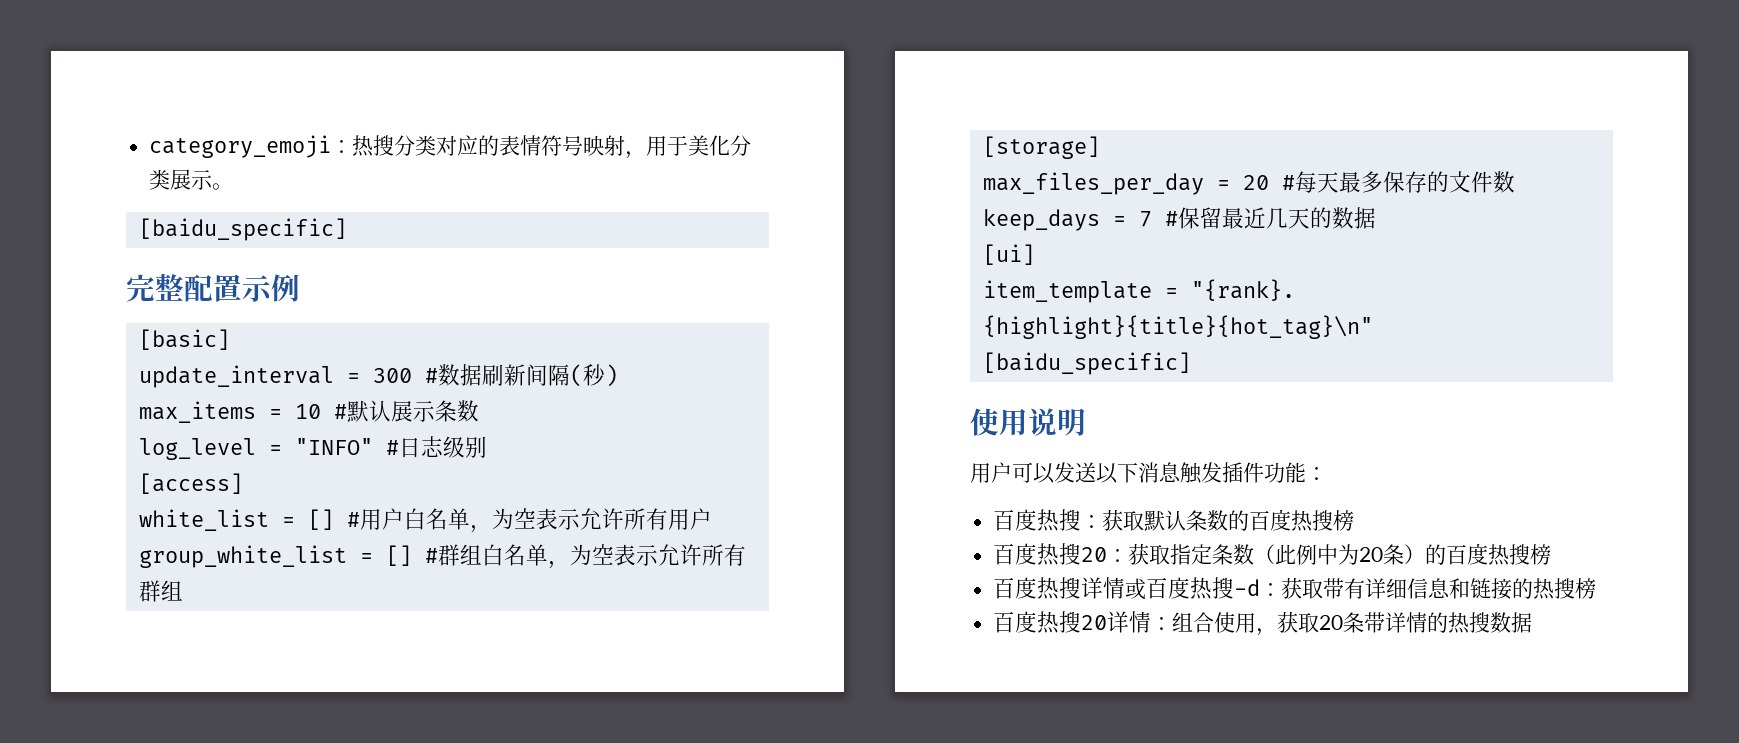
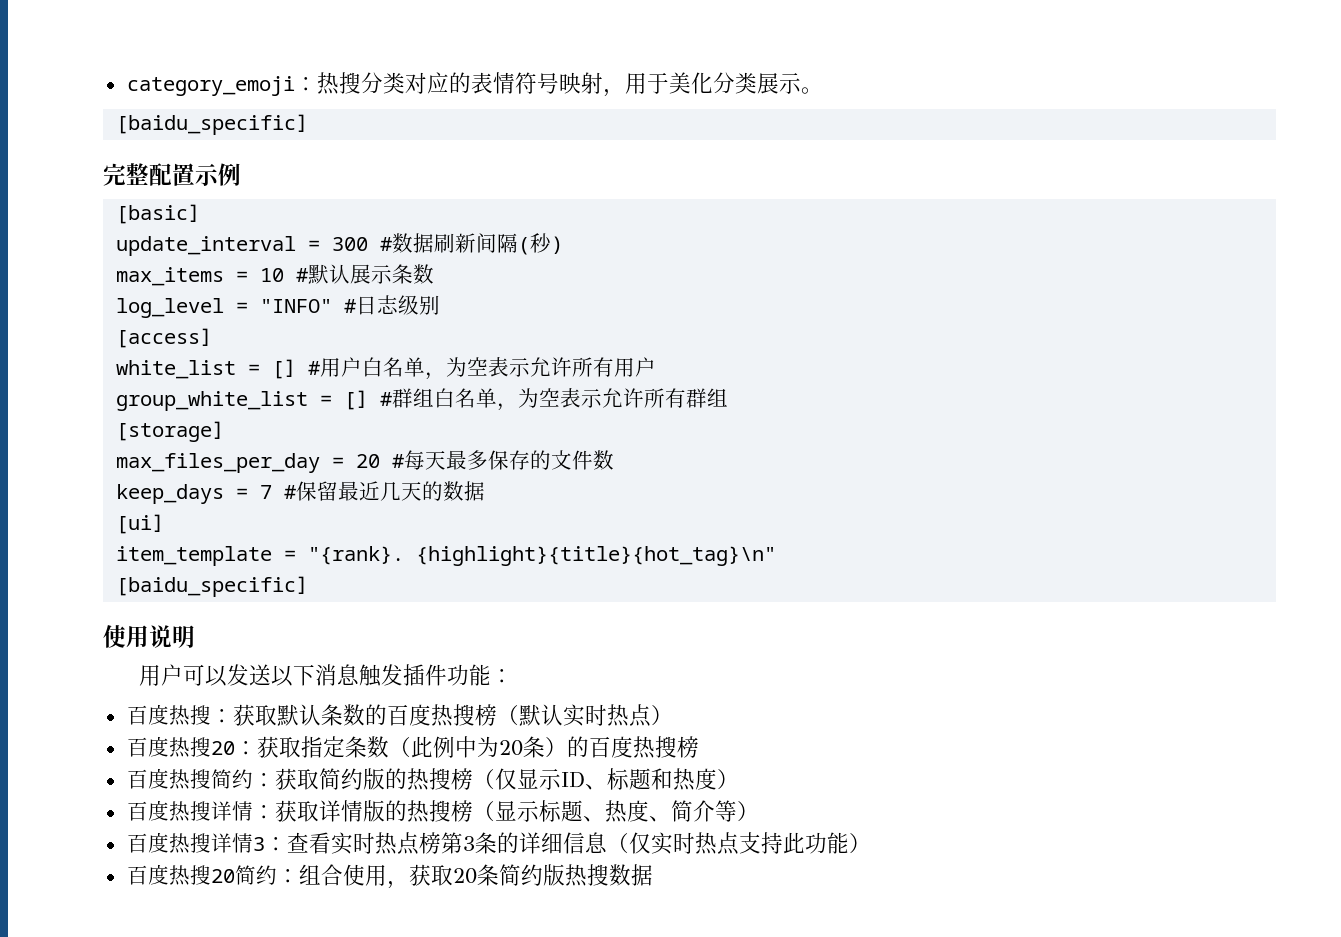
- 百度热搜：获取默认条数的百度热搜榜
+ 百度热搜：获取默认条数的百度热搜榜（默认实时热点）
- 百度热搜详情或百度热搜-d：获取带有详细信息和链接的热搜榜
- 百度热搜20详情：组合使用，获取20条带详情的热搜数据
+ 百度热搜简约：获取简约版的热搜榜（仅显示ID、标题和热度）
+ 百度热搜详情：获取详情版的热搜榜（显示标题、热度、简介等）
+ 百度热搜详情3：查看实时热点榜第3条的详细信息（仅实时热点支持此功能）
+ 百度热搜20简约：组合使用，获取20条简约版热搜数据

